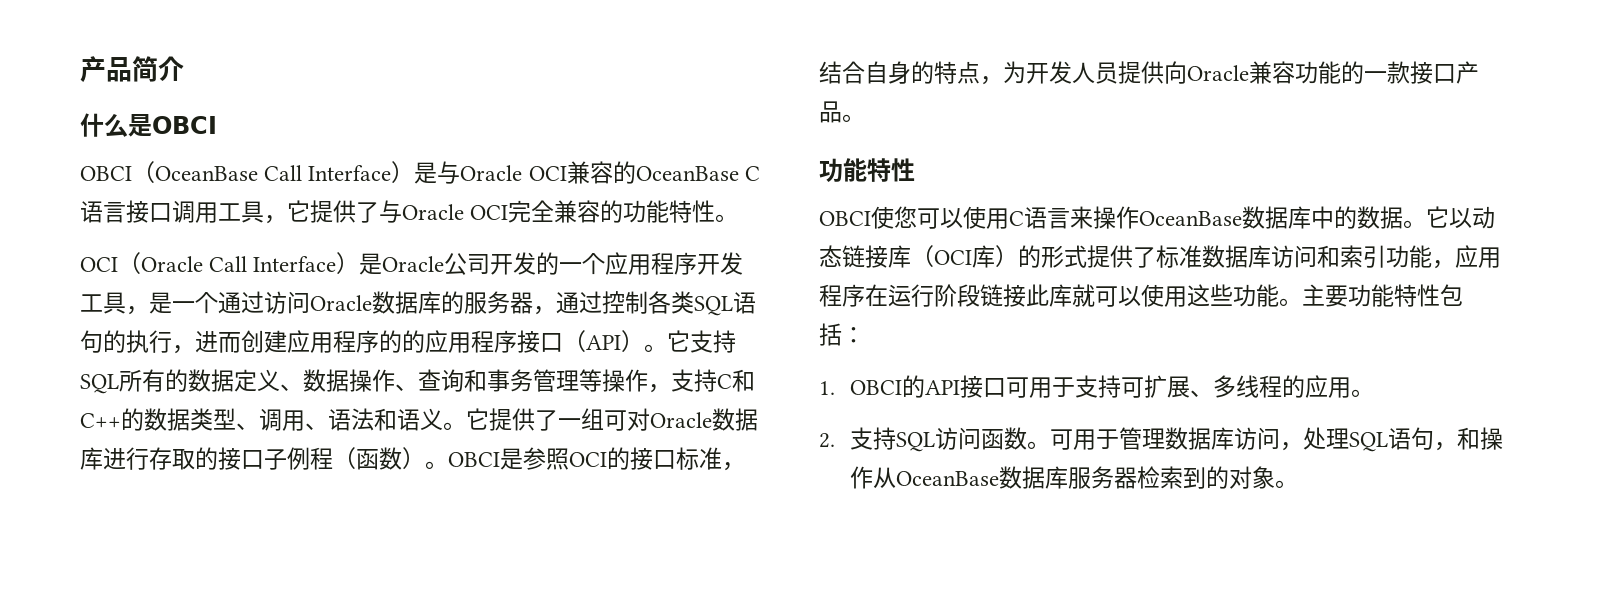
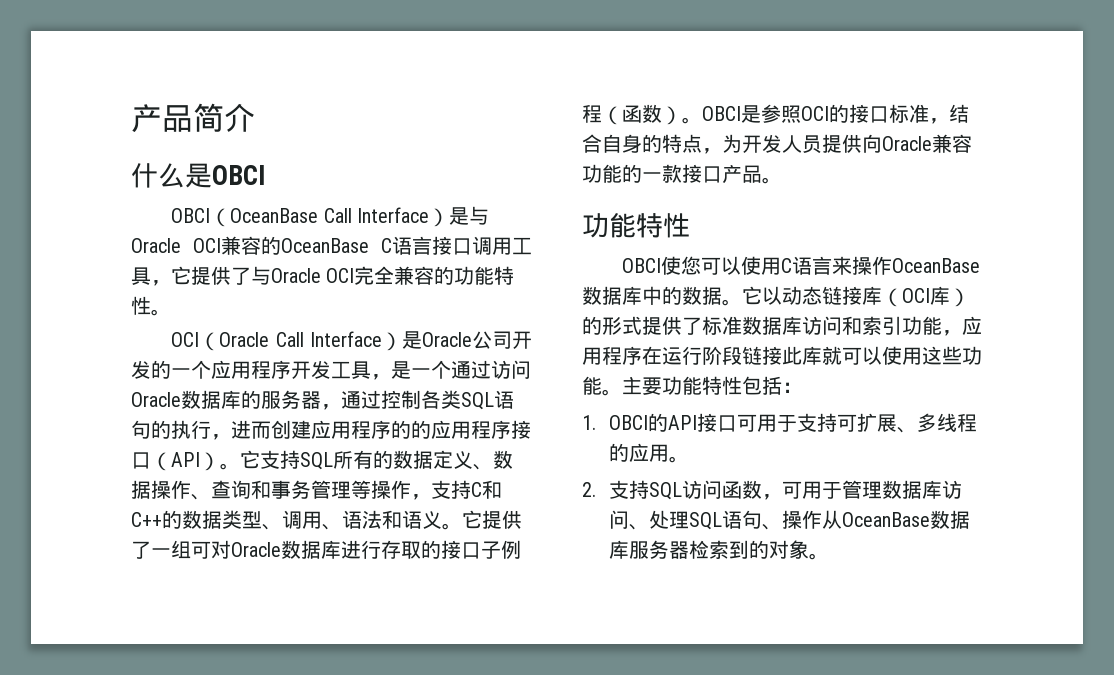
- 2.支持SQL访问函数。可用于管理数据库访问，处理SQL语句，和操作从OceanBase数据库服务器检索到的对象。
+ 2.支持SQL访问函数，可用于管理数据库访问、处理SQL语句、操作从OceanBase数据库服务器检索到的对象。

